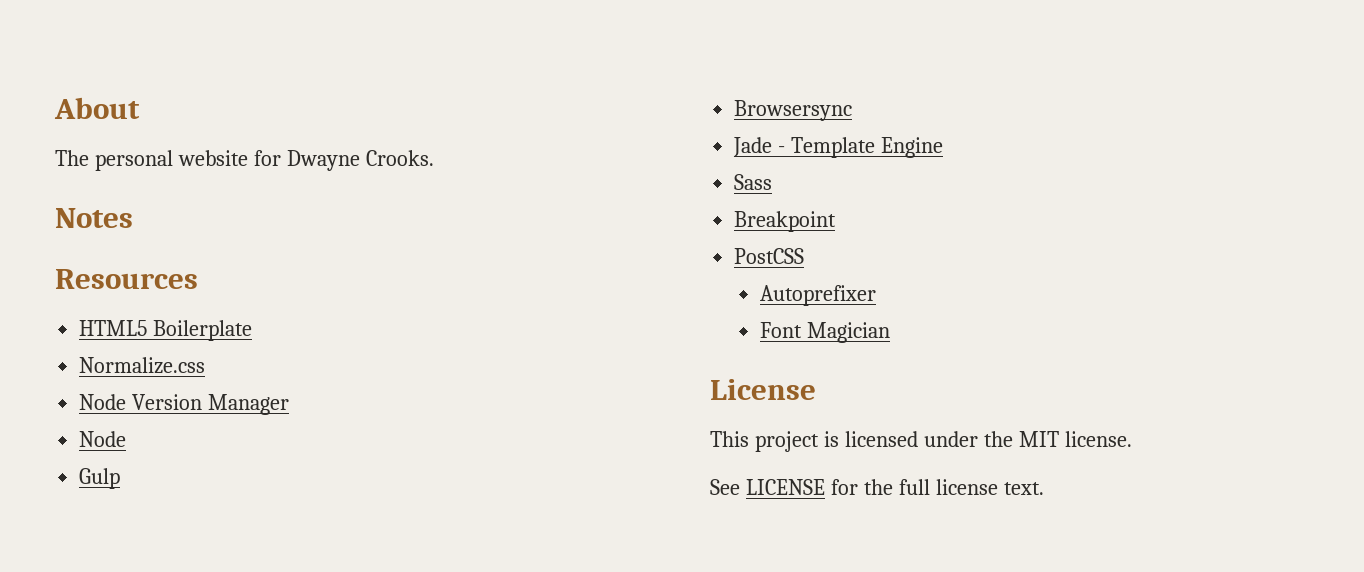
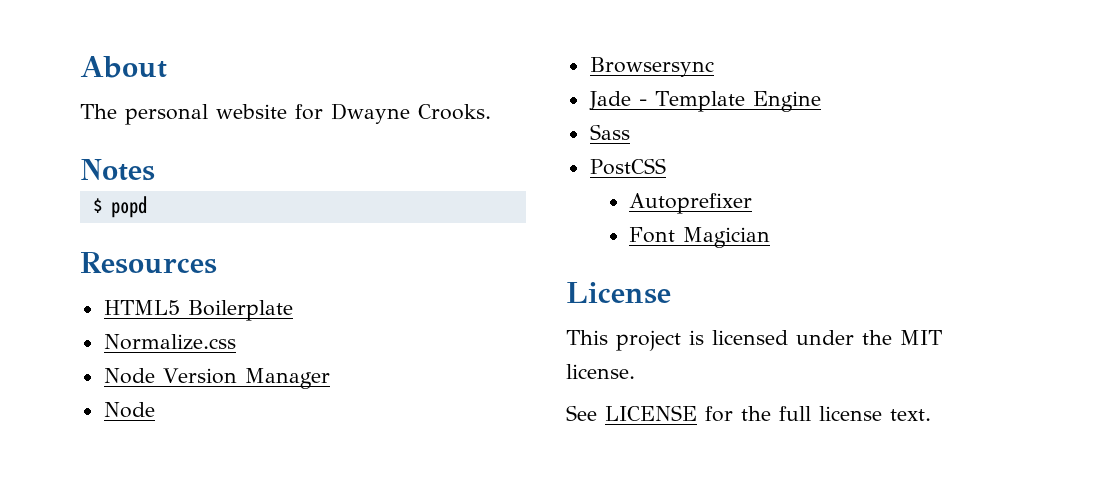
+ $ popd
- Gulp
- Breakpoint

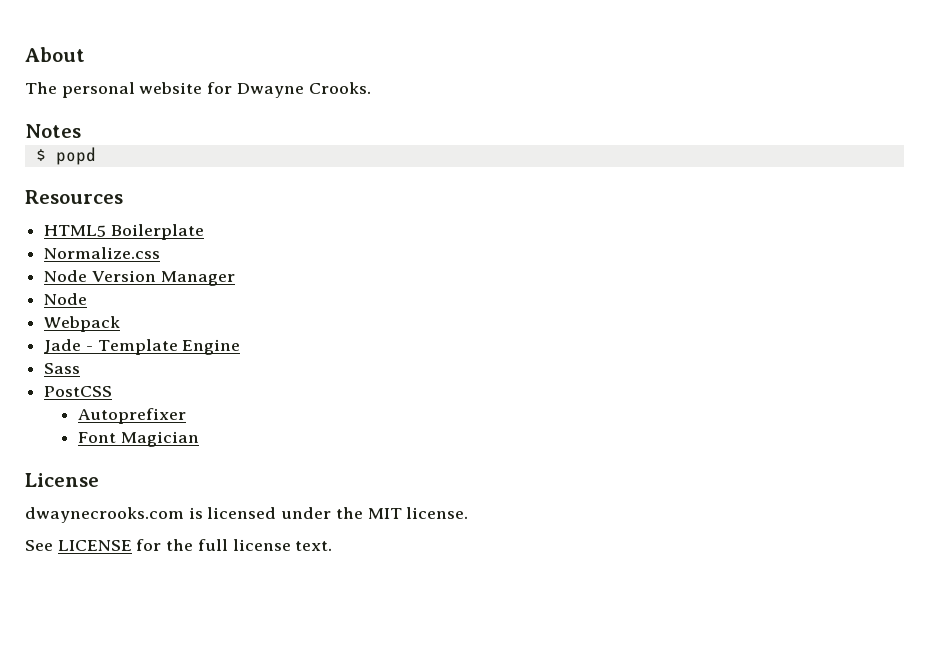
- Browsersync
+ Webpack
- This project is licensed under the MIT license.
+ dwaynecrooks.com is licensed under the MIT license.

